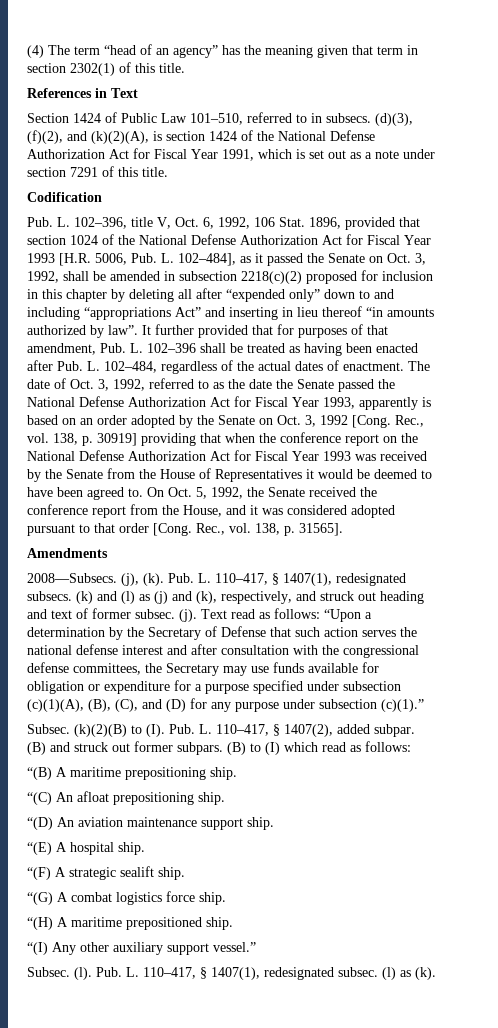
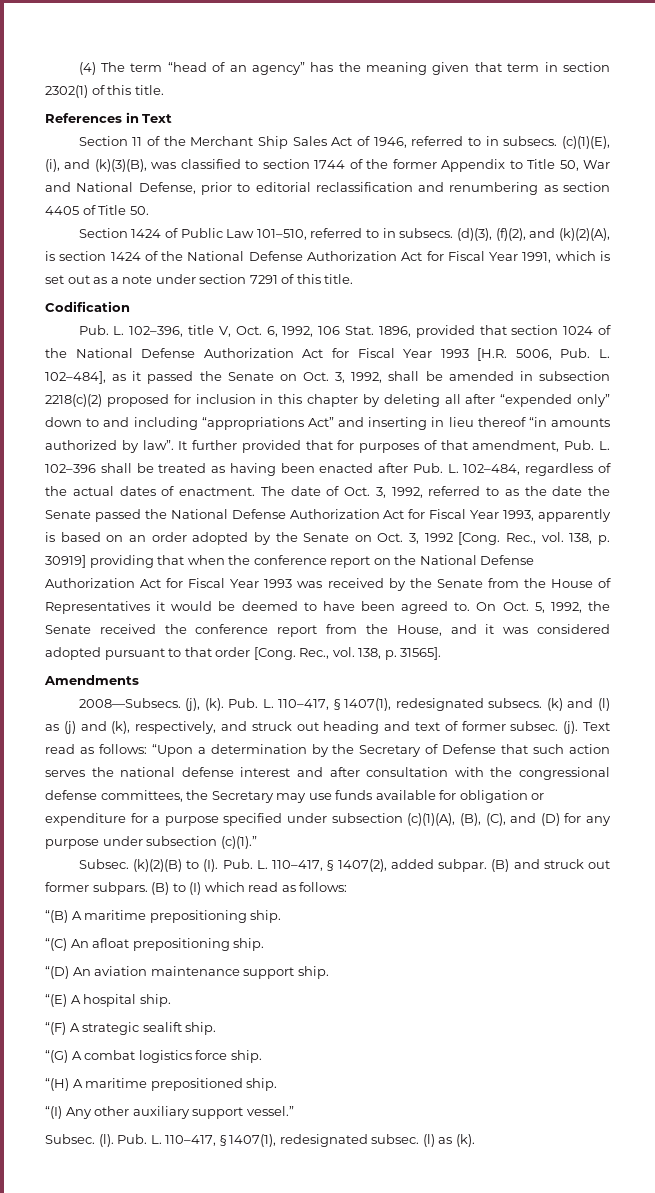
+ Section 11 of the Merchant Ship Sales Act of 1946, referred to in subsecs. (c)(1)(E), (i), and (k)(3)(B), was classified to section 1744 of the former Appendix to Title 50, War and National Defense, prior to editorial reclassification and renumbering as section 4405 of Title 50.

